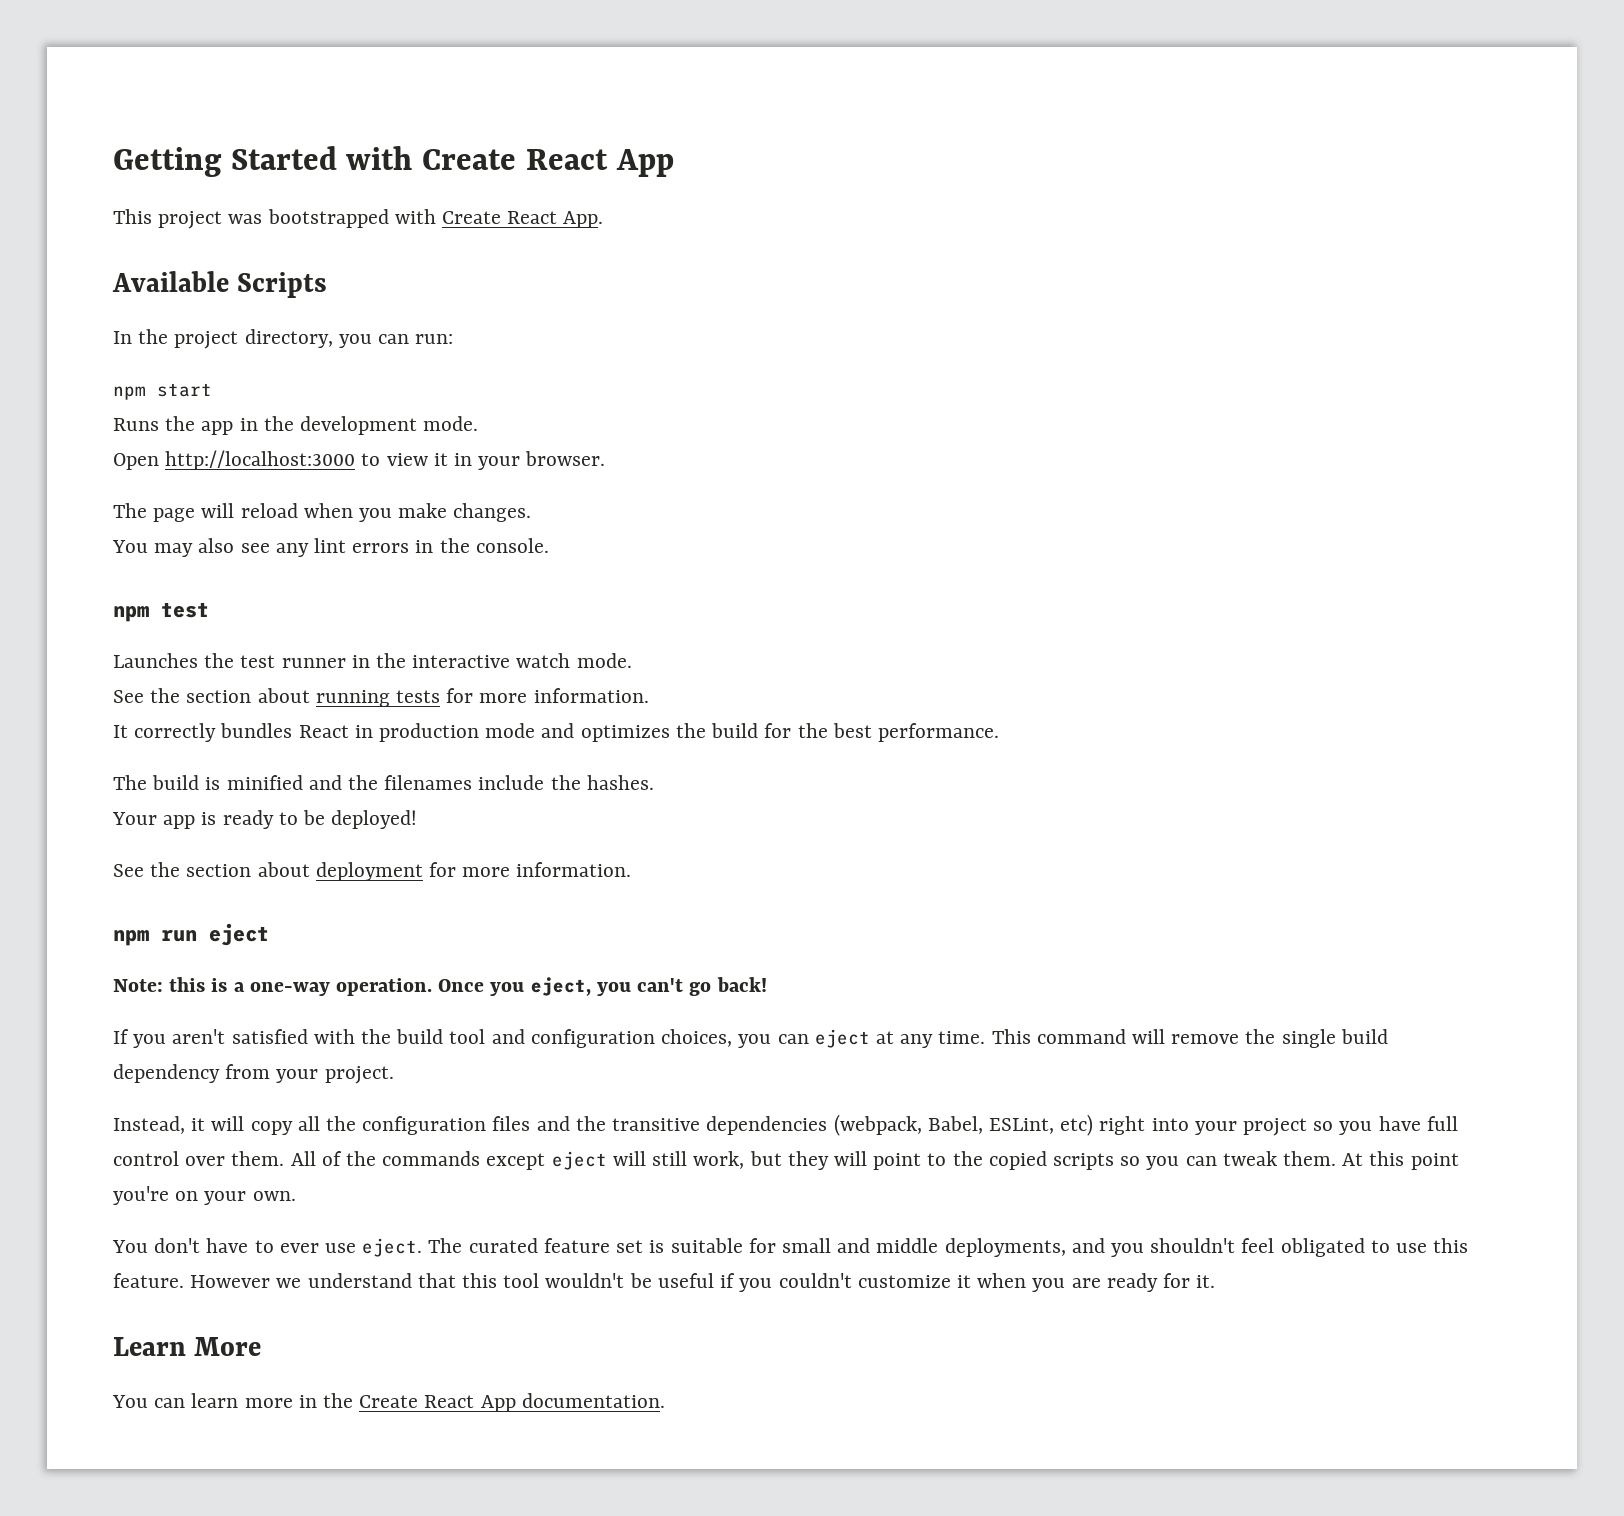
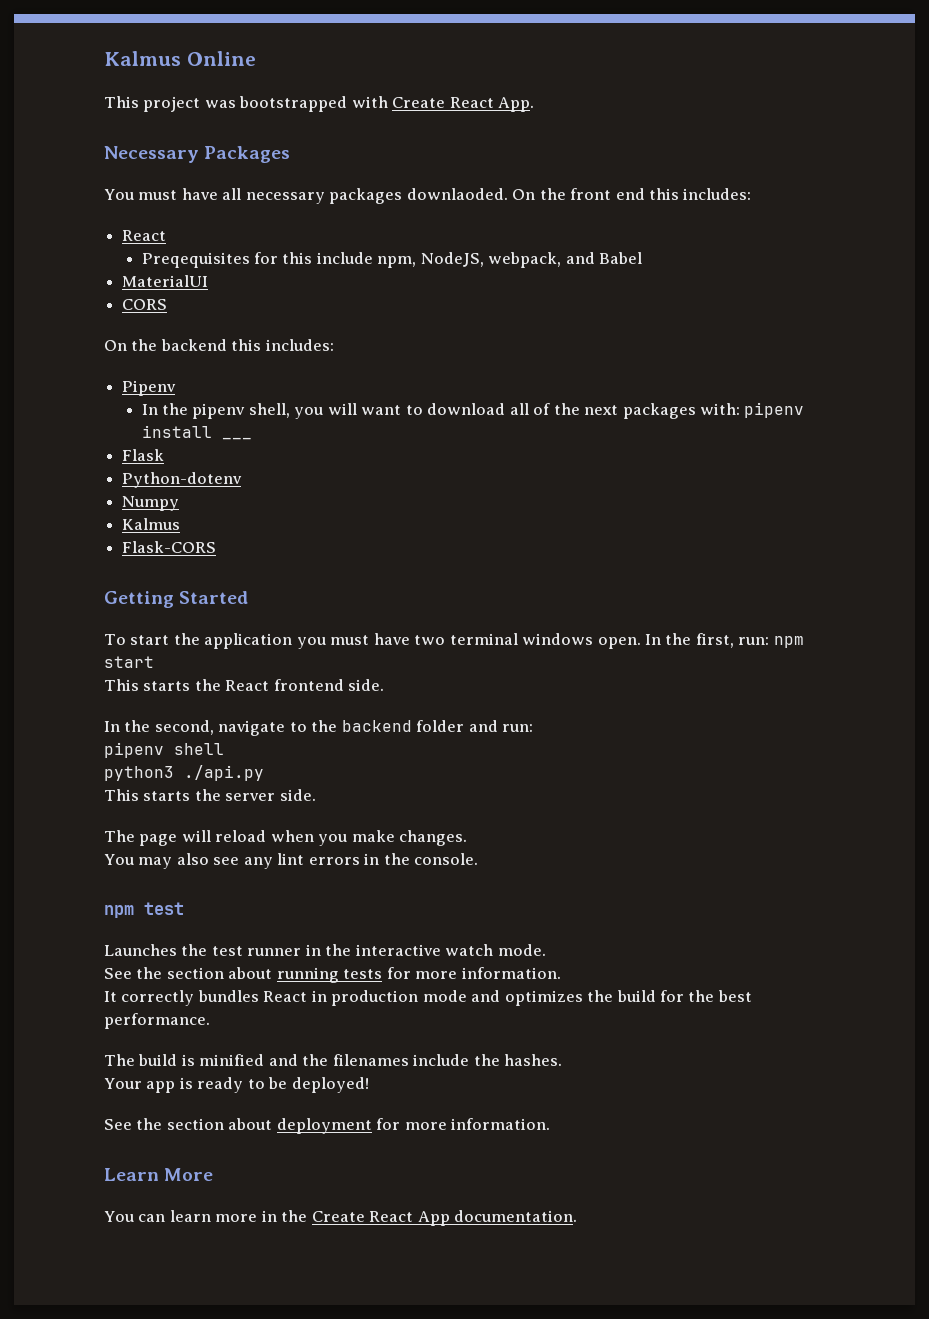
- Getting Started with Create React App
+ Kalmus Online
- Available Scripts
- In the project directory, you can run:
- npm start
+ Necessary Packages
+ You must have all necessary packages downlaoded. On the front end this includes:
+ React
+ Preqequisites for this include npm, NodeJS, webpack, and Babel
+ MaterialUI
+ CORS
+ On the backend this includes:
+ Pipenv
+ In the pipenv shell, you will want to download all of the next packages with: pipenv install ___
+ Flask
+ Python-dotenv
+ Numpy
+ Kalmus
+ Flask-CORS
+ Getting Started
+ To start the application you must have two terminal windows open. In the first, run: npm start
- Runs the app in the development mode.
- Open http://localhost:3000 to view it in your browser.
+ This starts the React frontend side.
+ In the second, navigate to the backend folder and run:
+ pipenv shell
+ python3 ./api.py
+ This starts the server side.
- npm run eject
- Note: this is a one-way operation. Once you eject, you can't go back!
- If you aren't satisfied with the build tool and configuration choices, you can eject at any time. This command will remove the single build dependency from your project.
- Instead, it will copy all the configuration files and the transitive dependencies (webpack, Babel, ESLint, etc) right into your project so you have full control over them. All of the commands except eject will still work, but they will point to the copied scripts so you can tweak them. At this point you're on your own.
- You don't have to ever use eject. The curated feature set is suitable for small and middle deployments, and you shouldn't feel obligated to use this feature. However we understand that this tool wouldn't be useful if you couldn't customize it when you are ready for it.

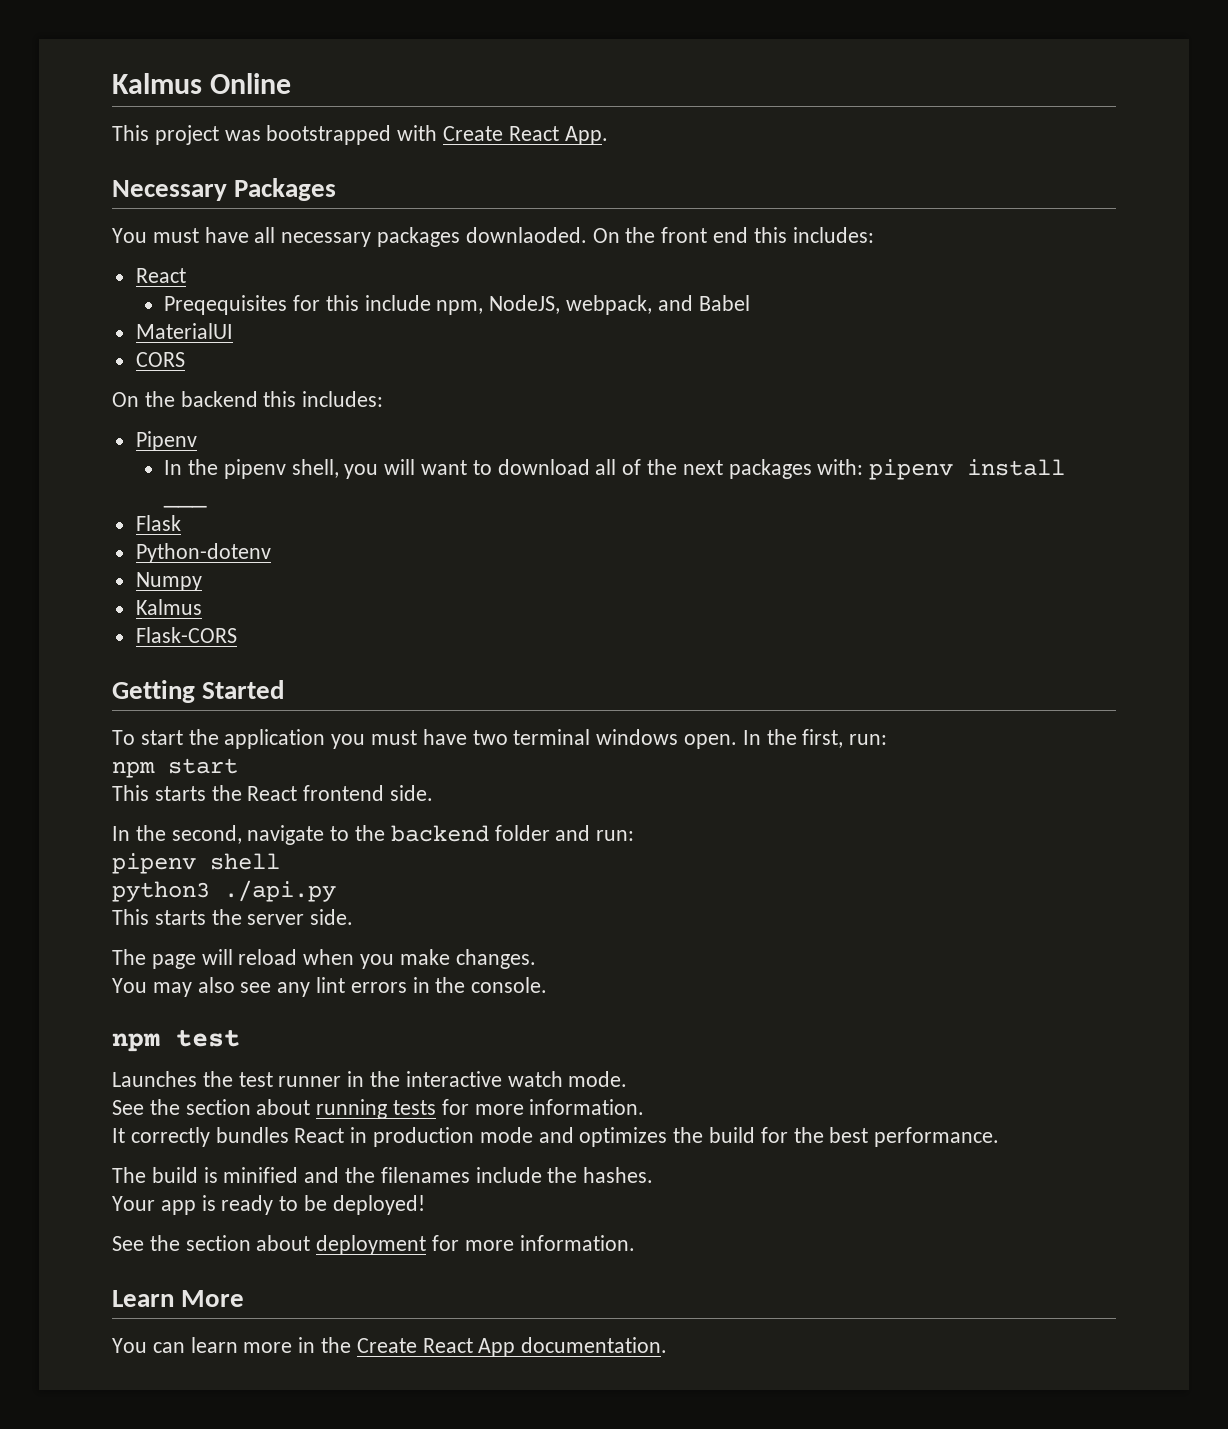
- In the first, run: npm start
+ In the first, run:
+ npm start

